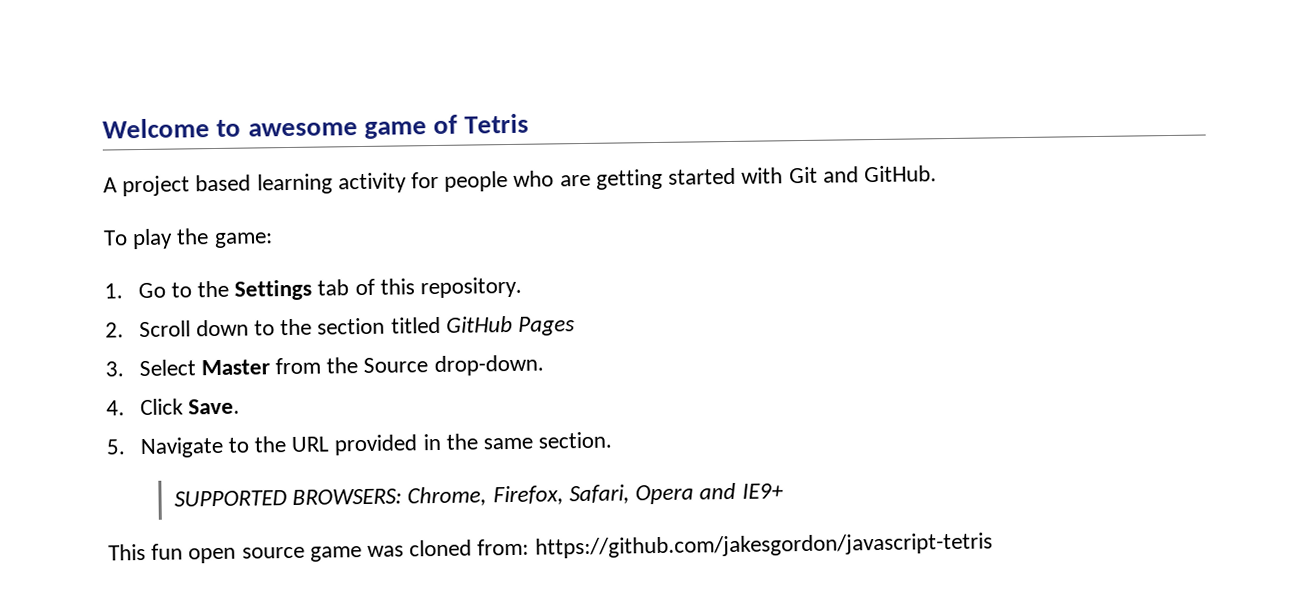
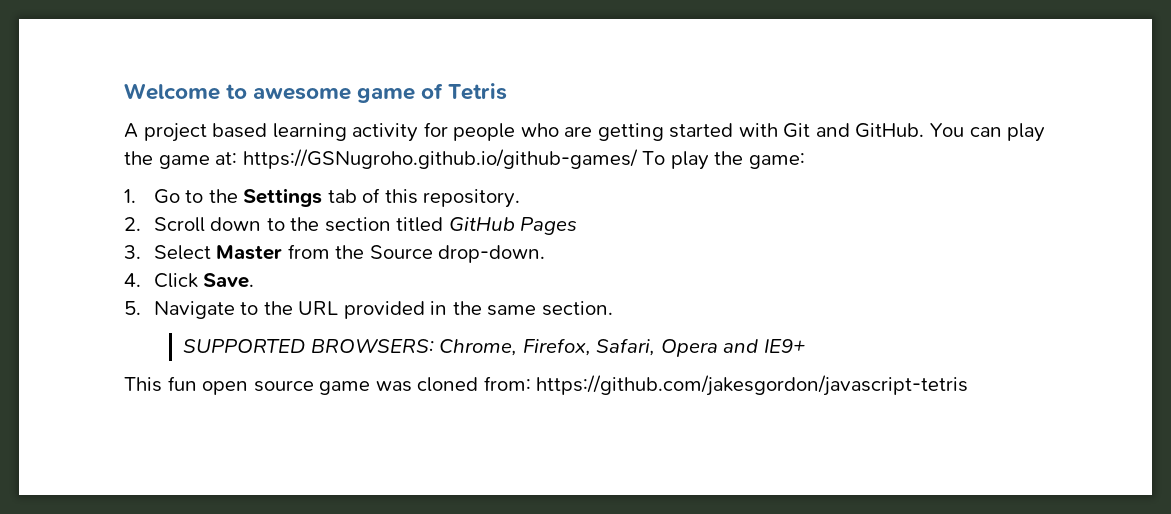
- A project based learning activity for people who are getting started with Git and GitHub.
- To play the game:
+ A project based learning activity for people who are getting started with Git and GitHub. You can play the game at: https://GSNugroho.github.io/github-games/ To play the game:

